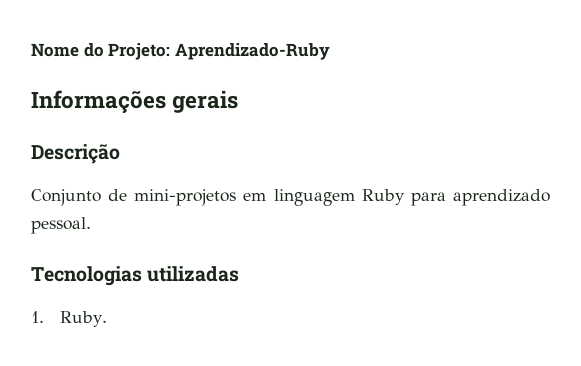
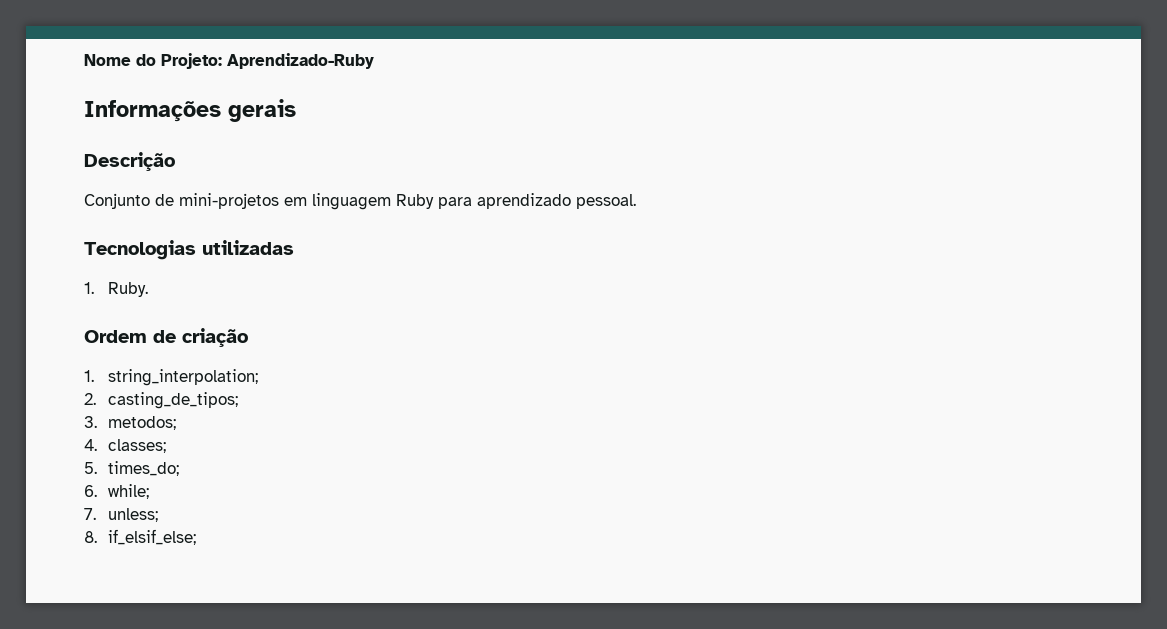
+ Ordem de criação
+ 1. string_interpolation;
+ 2. casting_de_tipos;
+ 3. metodos;
+ 4. classes;
+ 5. times_do;
+ 6. while;
+ 7. unless;
+ 8. if_elsif_else;

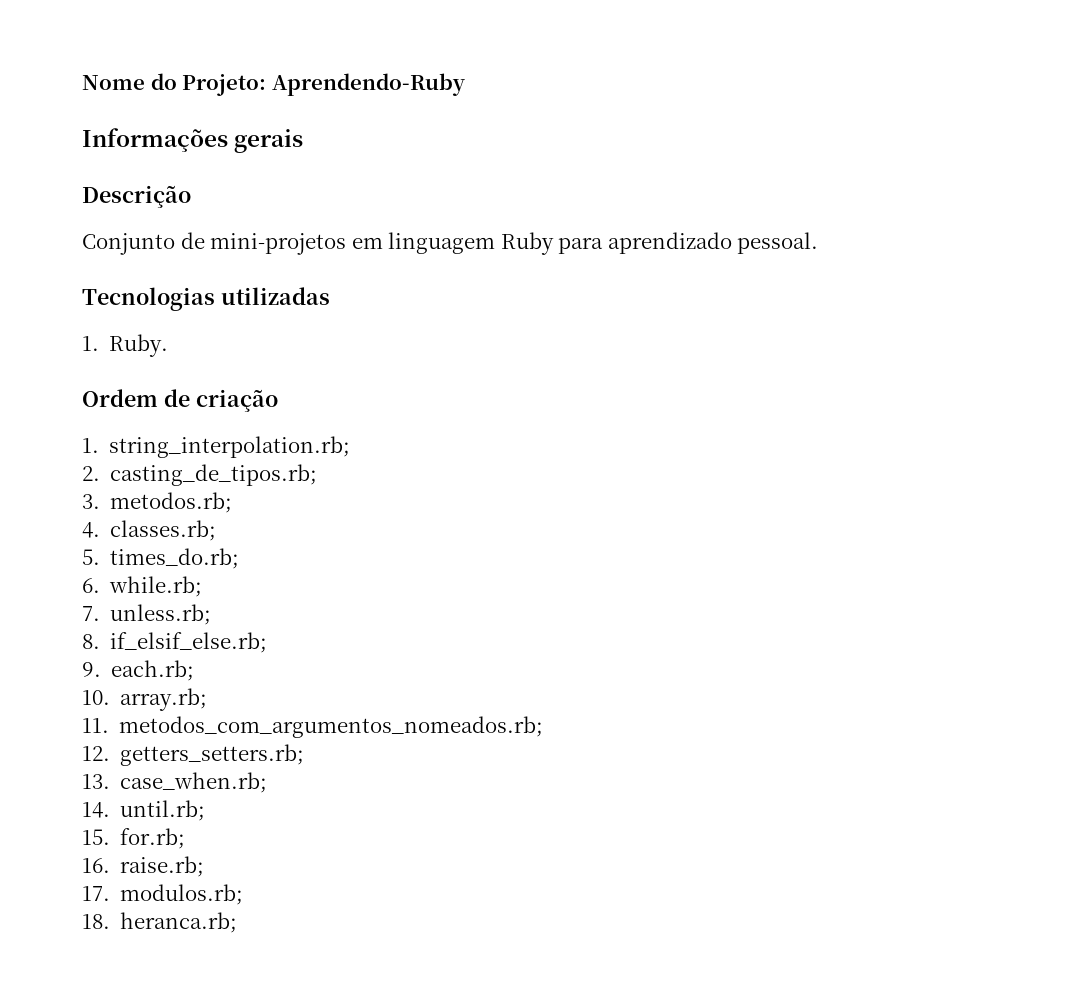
- Nome do Projeto: Aprendizado-Ruby
+ Nome do Projeto: Aprendendo-Ruby
- 1. string_interpolation;
+ 1. string_interpolation.rb;
- 2. casting_de_tipos;
+ 2. casting_de_tipos.rb;
- 3. metodos;
+ 3. metodos.rb;
- 4. classes;
+ 4. classes.rb;
- 5. times_do;
+ 5. times_do.rb;
- 6. while;
+ 6. while.rb;
- 7. unless;
+ 7. unless.rb;
- 8. if_elsif_else;
+ 8. if_elsif_else.rb;
+ 9. each.rb;
+ 10. array.rb;
+ 11. metodos_com_argumentos_nomeados.rb;
+ 12. getters_setters.rb;
+ 13. case_when.rb;
+ 14. until.rb;
+ 15. for.rb;
+ 16. raise.rb;
+ 17. modulos.rb;
+ 18. heranca.rb;

